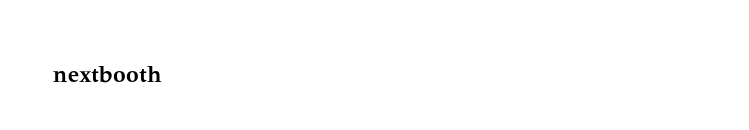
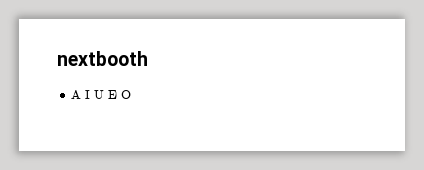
+ A I U E O

